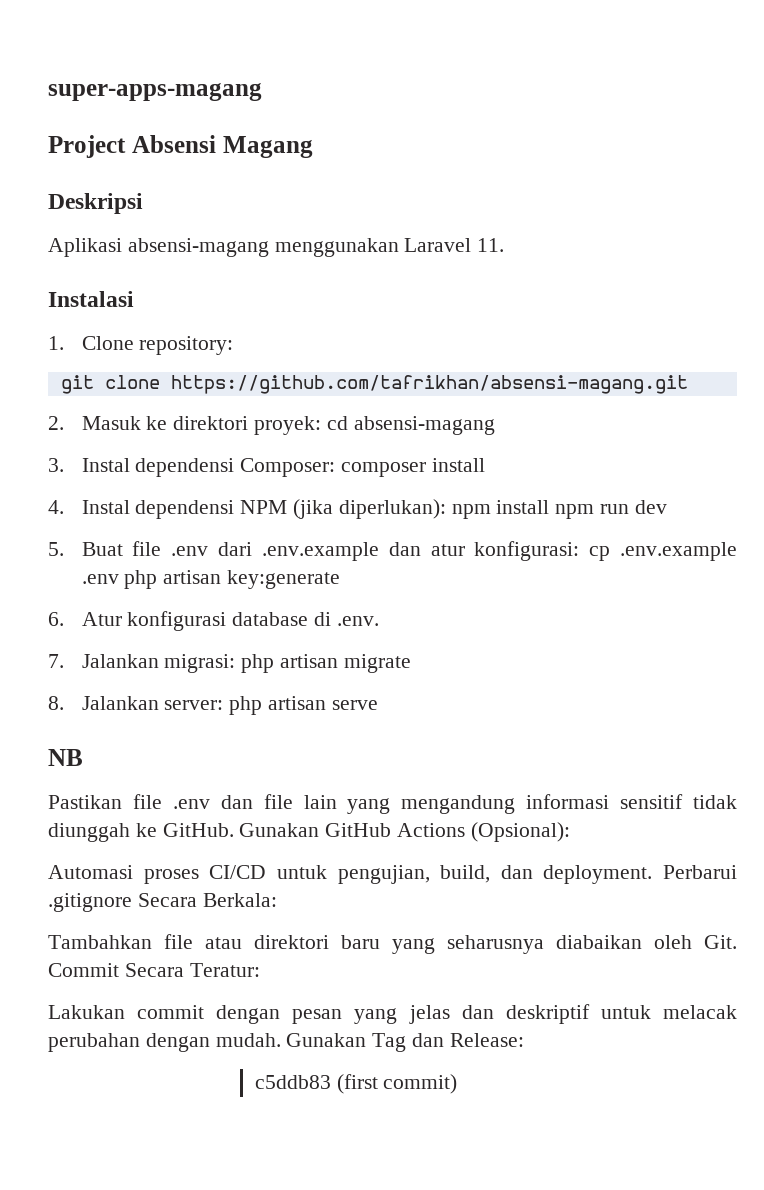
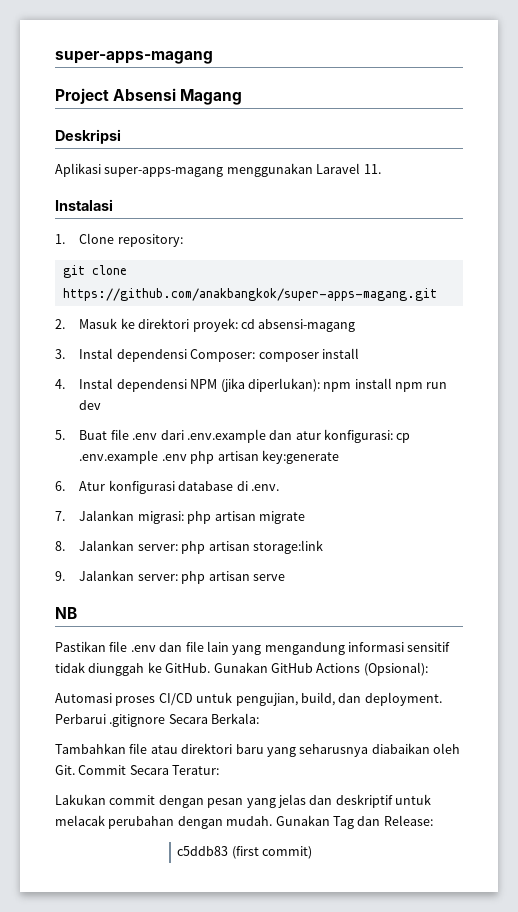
- Aplikasi absensi-magang menggunakan Laravel 11.
+ Aplikasi super-apps-magang menggunakan Laravel 11.
- git clone https://github.com/tafrikhan/absensi-magang.git
+ git clone https://github.com/anakbangkok/super-apps-magang.git
- 8. Jalankan server: php artisan serve
+ 8. Jalankan server: php artisan storage:link
+ 9. Jalankan server: php artisan serve

